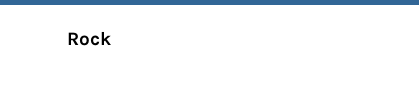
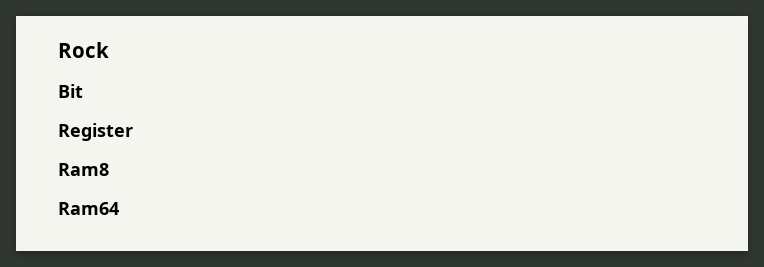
+ Bit
+ Register
+ Ram8
+ Ram64

